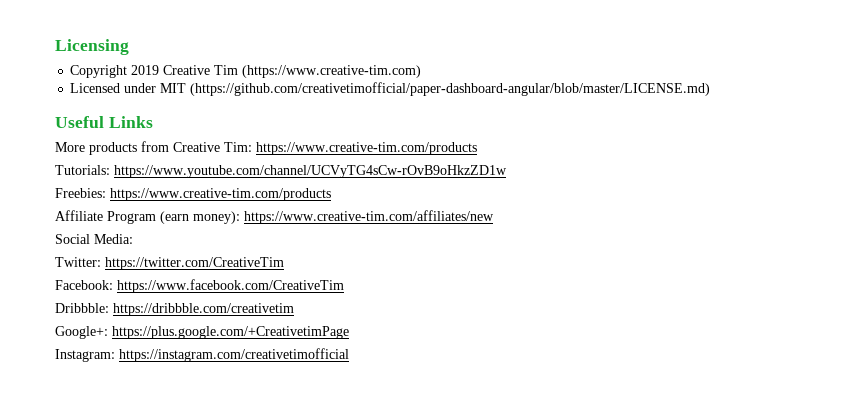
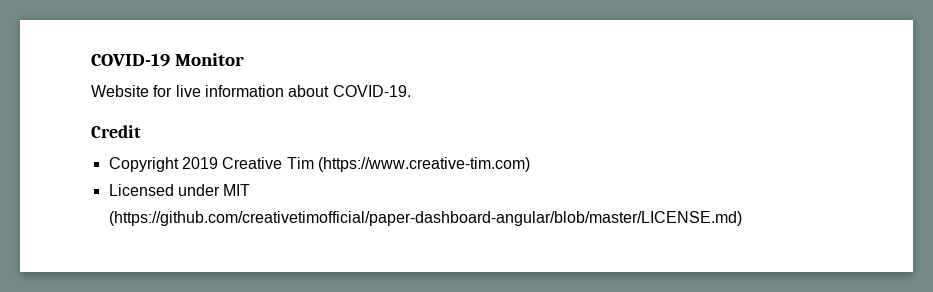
- Licensing
+ COVID-19 Monitor
+ Website for live information about COVID-19.
+ Credit
- Useful Links
- More products from Creative Tim: https://www.creative-tim.com/products
- Tutorials: https://www.youtube.com/channel/UCVyTG4sCw-rOvB9oHkzZD1w
- Freebies: https://www.creative-tim.com/products
- Affiliate Program (earn money): https://www.creative-tim.com/affiliates/new
- Social Media:
- Twitter: https://twitter.com/CreativeTim
- Facebook: https://www.facebook.com/CreativeTim
- Dribbble: https://dribbble.com/creativetim
- Google+: https://plus.google.com/+CreativetimPage
- Instagram: https://instagram.com/creativetimofficial

